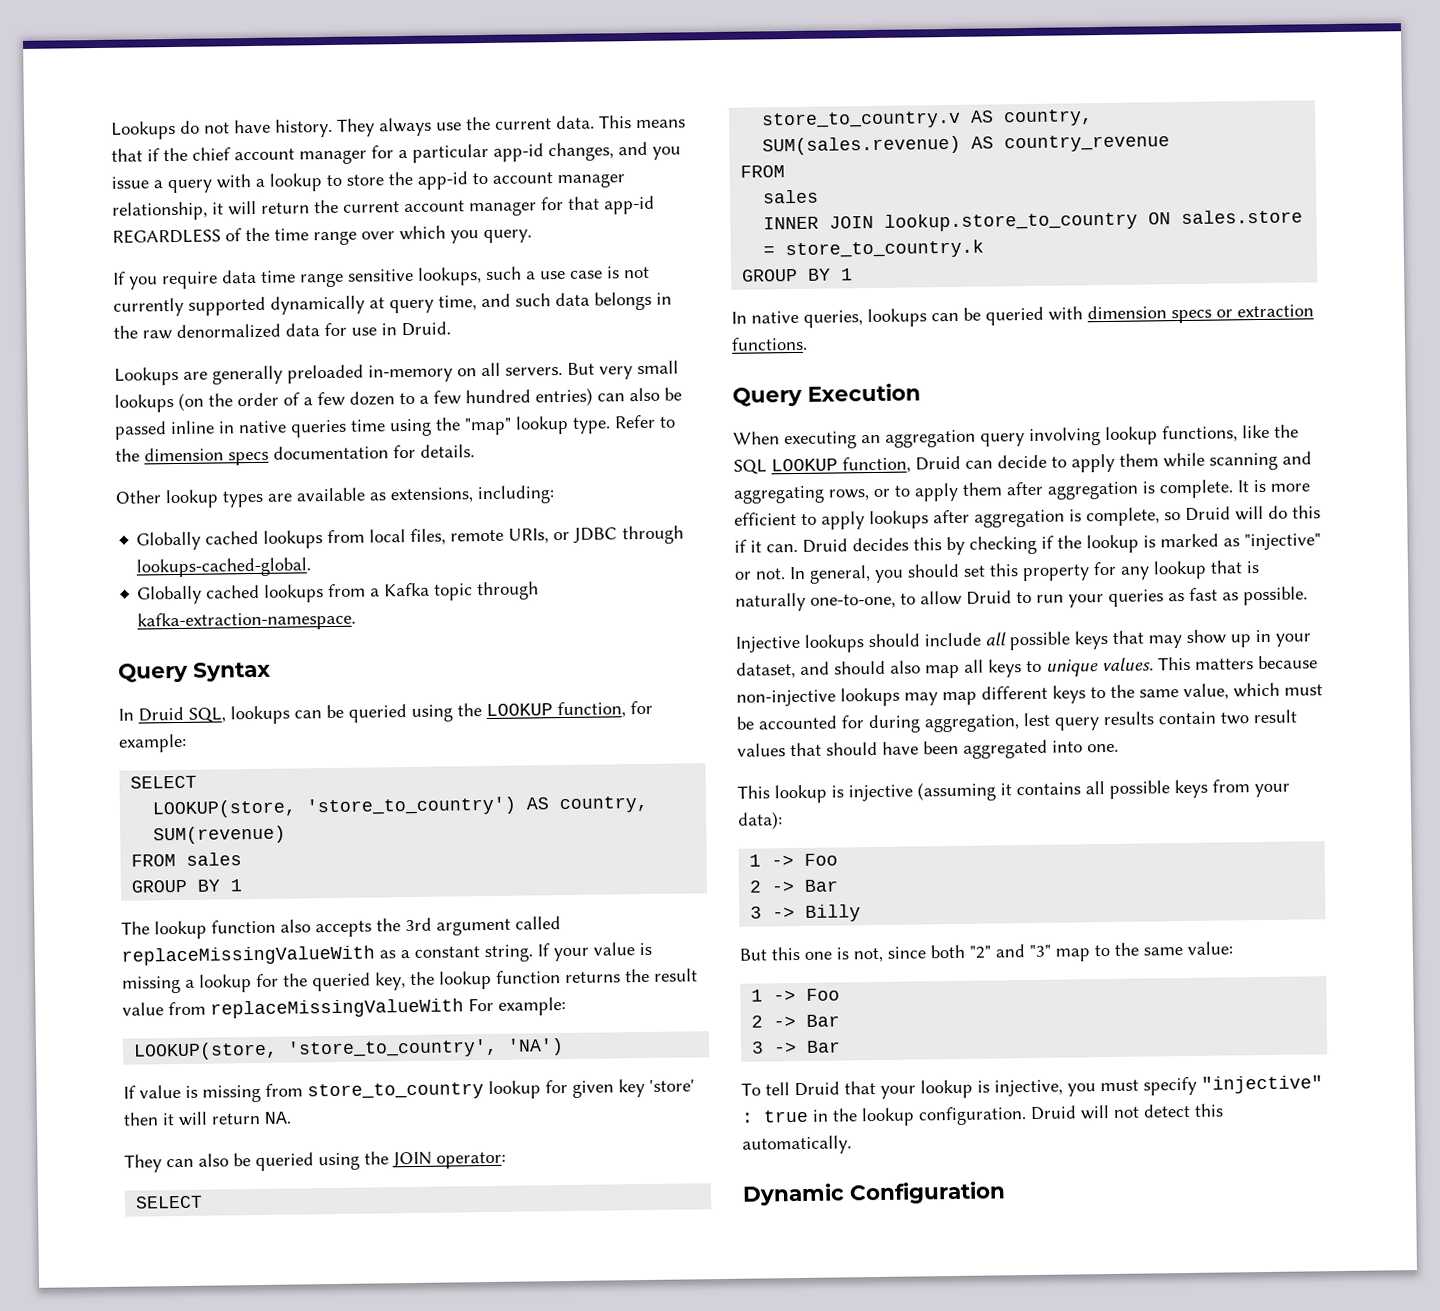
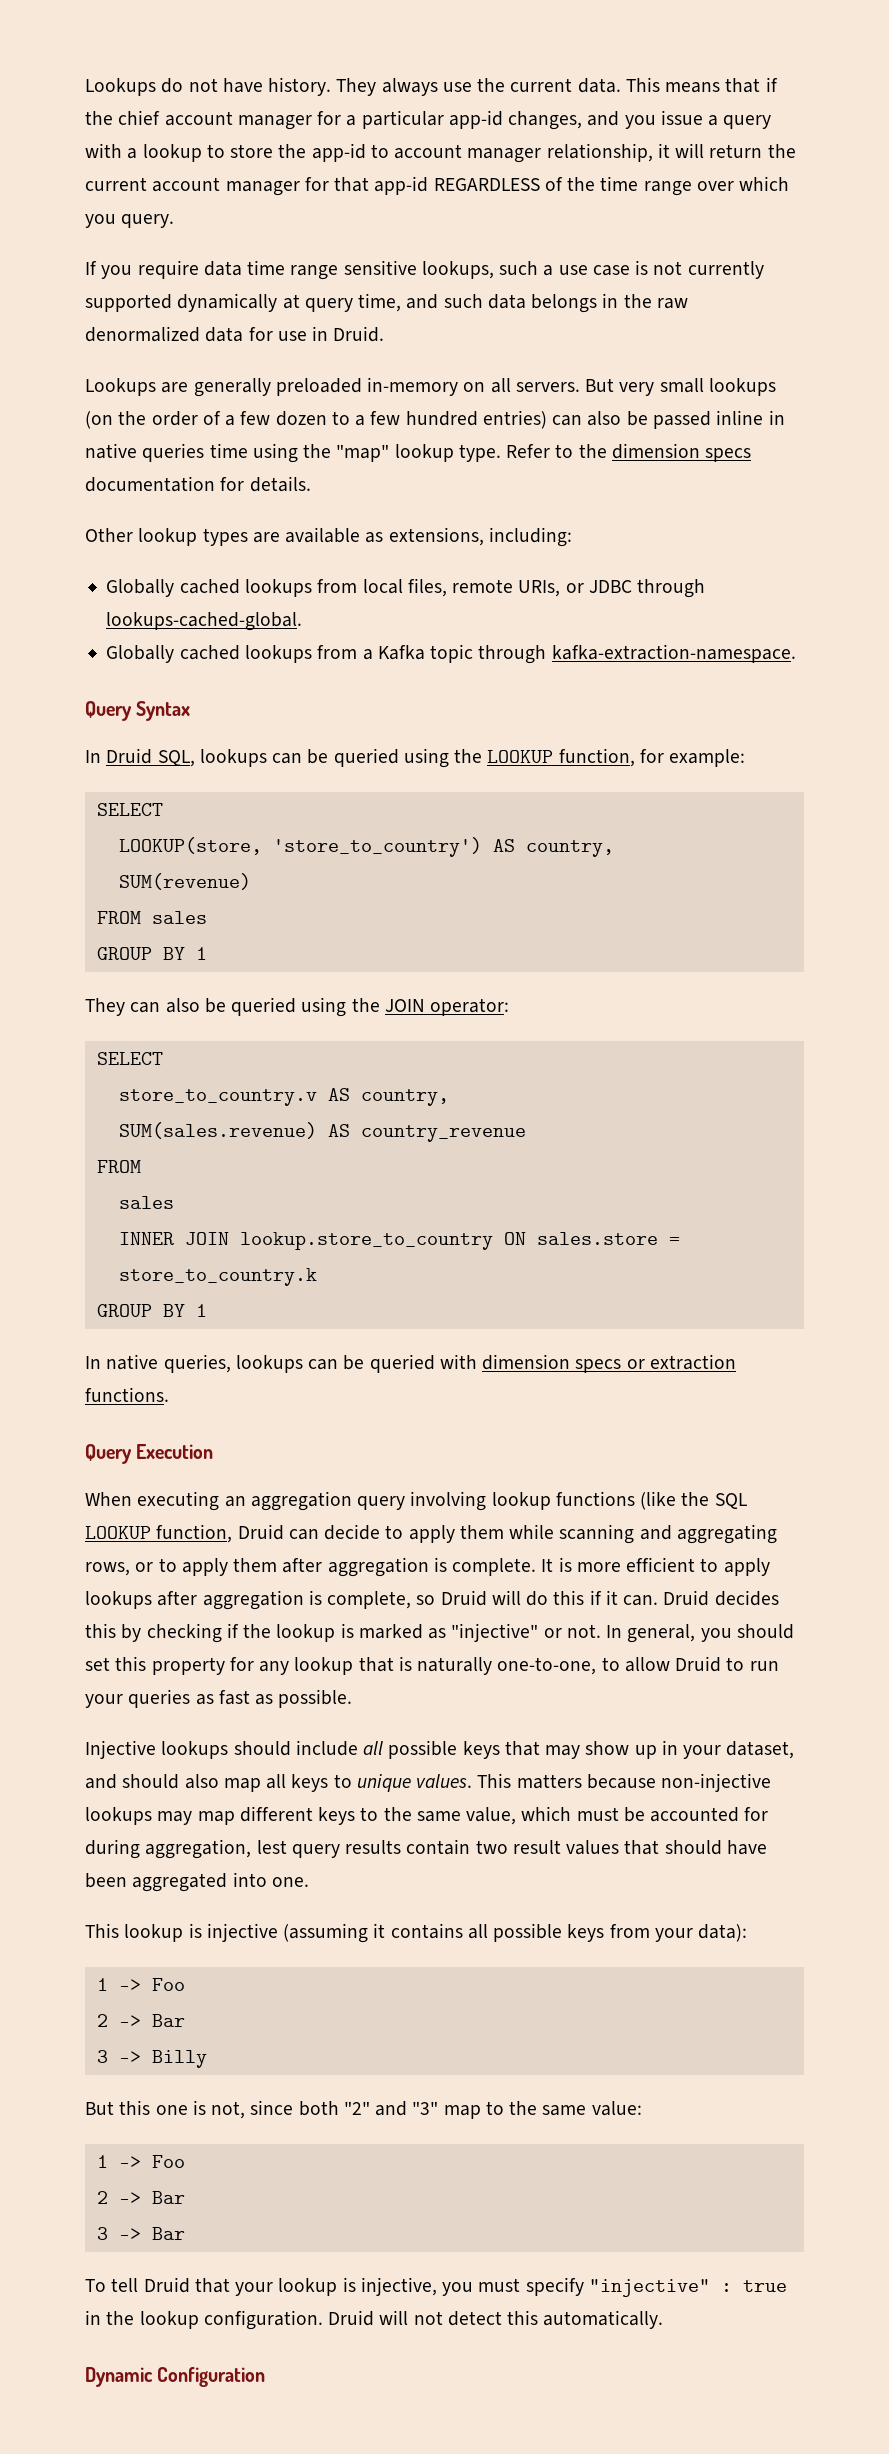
- The lookup function also accepts the 3rd argument called replaceMissingValueWith as a constant string. If your value is missing a lookup for the queried key, the lookup function returns the result value from replaceMissingValueWith For example:
- LOOKUP(store, 'store_to_country', 'NA')
- If value is missing from store_to_country lookup for given key 'store' then it will return NA.
- When executing an aggregation query involving lookup functions, like the SQL LOOKUP function, Druid can decide to apply them while scanning and aggregating rows, or to apply them after aggregation is complete.
+ When executing an aggregation query involving lookup functions (like the SQL LOOKUP function, Druid can decide to apply them while scanning and aggregating rows, or to apply them after aggregation is complete.

